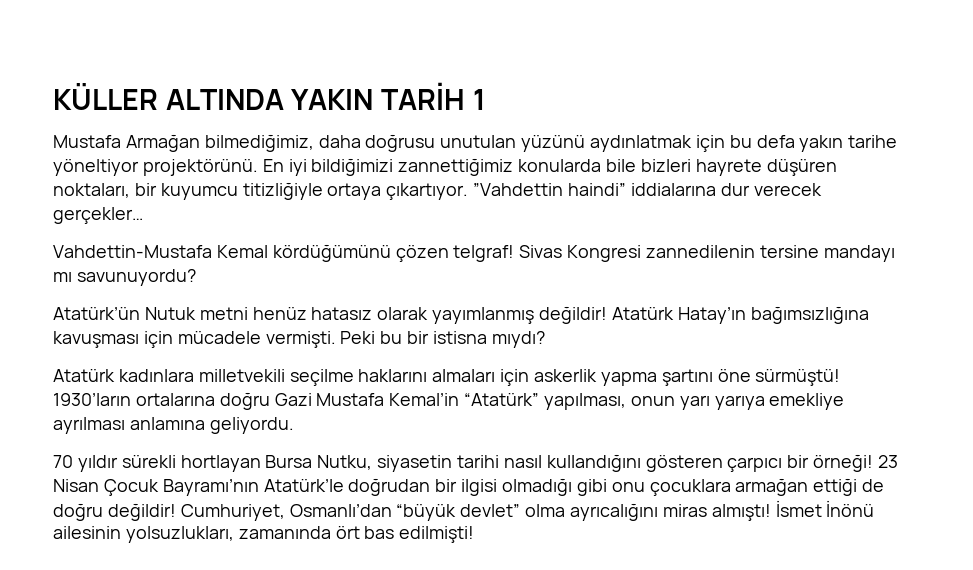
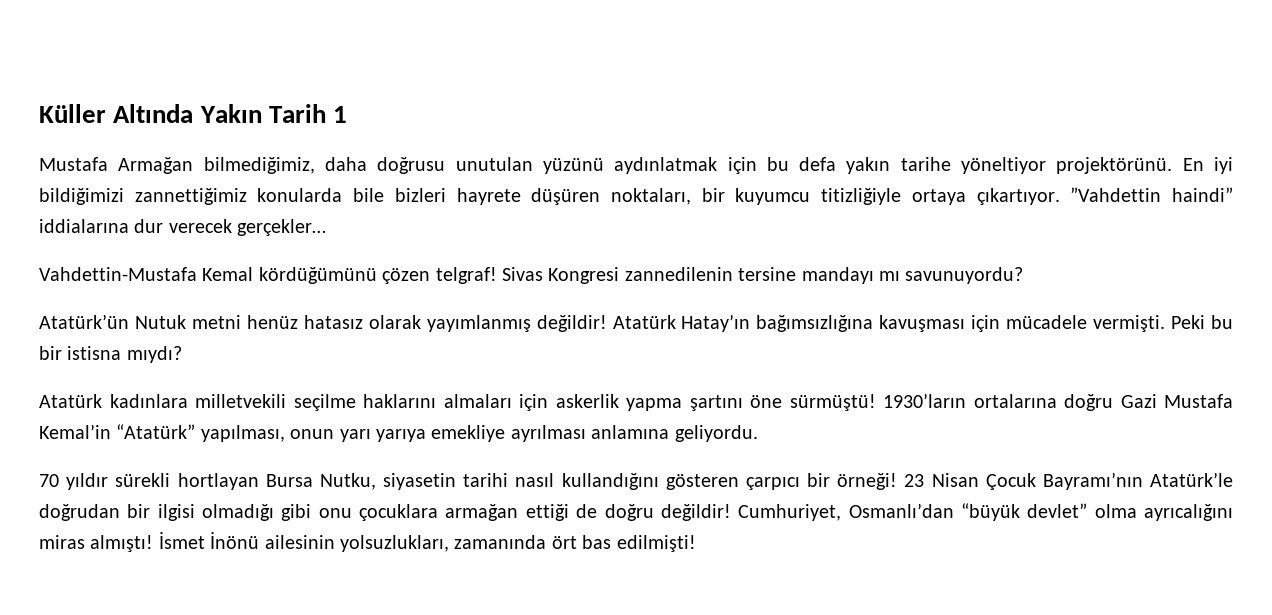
- KÜLLER ALTINDA YAKIN TARİH 1
+ Küller Altında Yakın Tarih 1

